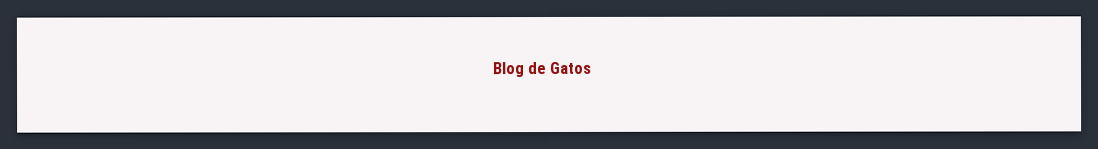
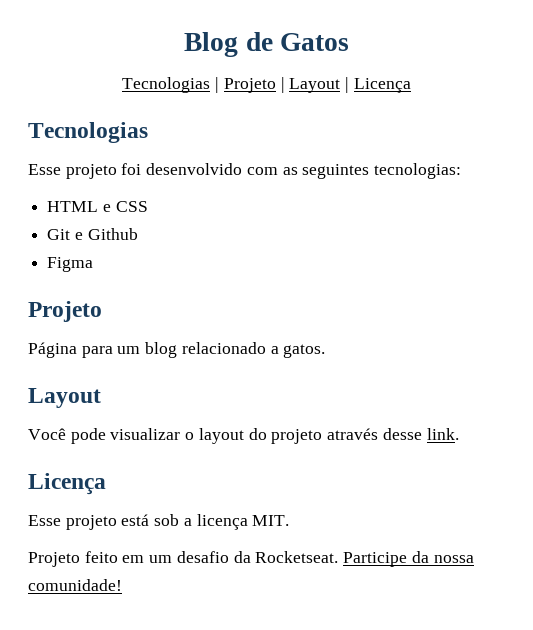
+ Tecnologias | Projeto | Layout | Licença
+ Tecnologias
+ Esse projeto foi desenvolvido com as seguintes tecnologias:
+ HTML e CSS
+ Git e Github
+ Figma
+ Projeto
+ Página para um blog relacionado a gatos.
+ Layout
+ Você pode visualizar o layout do projeto através desse link.
+ Licença
+ Esse projeto está sob a licença MIT.
+ Projeto feito em um desafio da Rocketseat. Participe da nossa comunidade!

